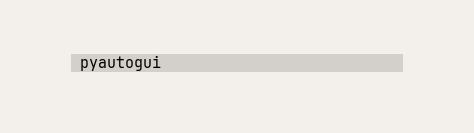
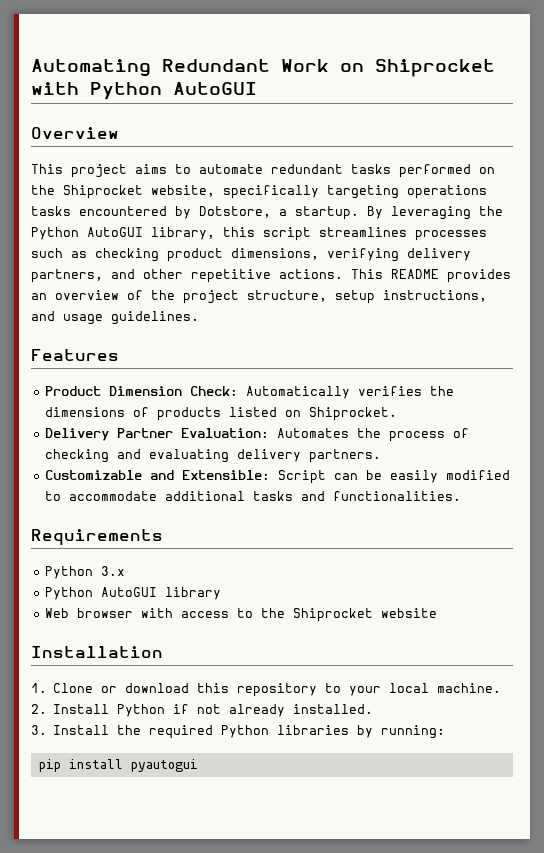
- pyautogui
+ Automating Redundant Work on Shiprocket with Python AutoGUI
+ Overview
+ This project aims to automate redundant tasks performed on the Shiprocket website, specifically targeting operations tasks encountered by Dotstore, a startup. By leveraging the Python AutoGUI library, this script streamlines processes such as checking product dimensions, verifying delivery partners, and other repetitive actions. This README provides an overview of the project structure, setup instructions, and usage guidelines.
+ Features
+ Product Dimension Check: Automatically verifies the dimensions of products listed on Shiprocket.
+ Delivery Partner Evaluation: Automates the process of checking and evaluating delivery partners.
+ Customizable and Extensible: Script can be easily modified to accommodate additional tasks and functionalities.
+ Requirements
+ Python 3.x
+ Python AutoGUI library
+ Web browser with access to the Shiprocket website
+ Installation
+ 1. Clone or download this repository to your local machine.
+ 2. Install Python if not already installed.
+ 3. Install the required Python libraries by running:
+ pip install pyautogui

